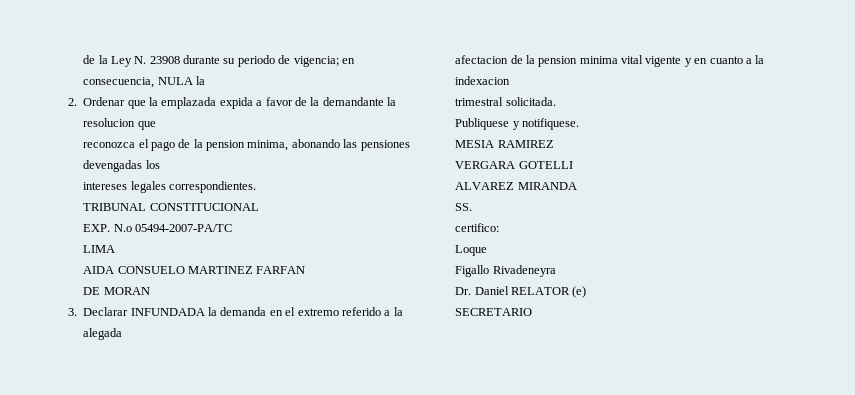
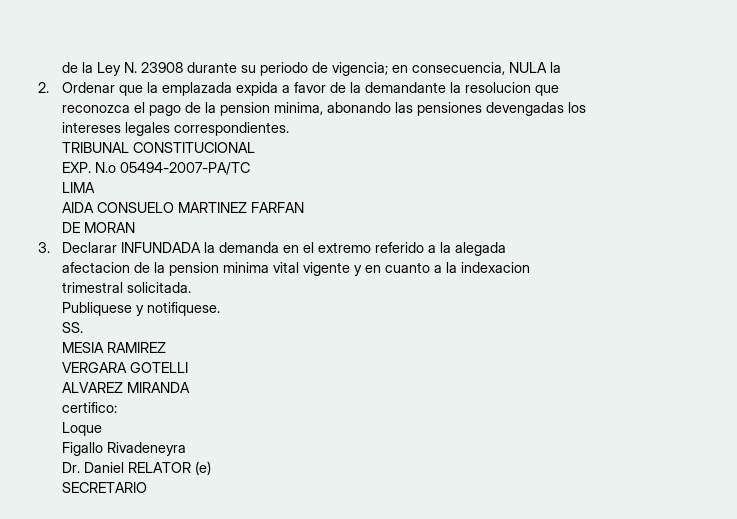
+ SS.
- SS.

